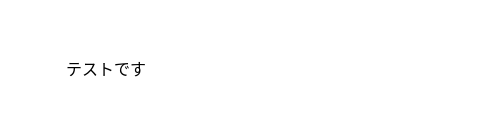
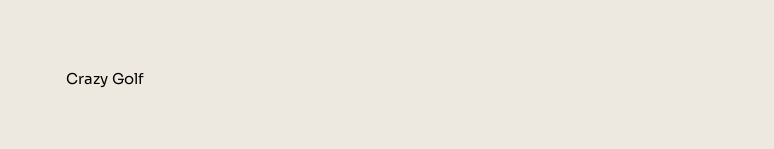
- テストです
+ Crazy Golf

